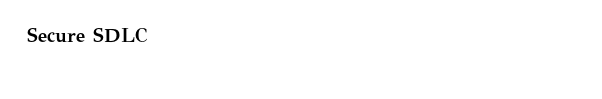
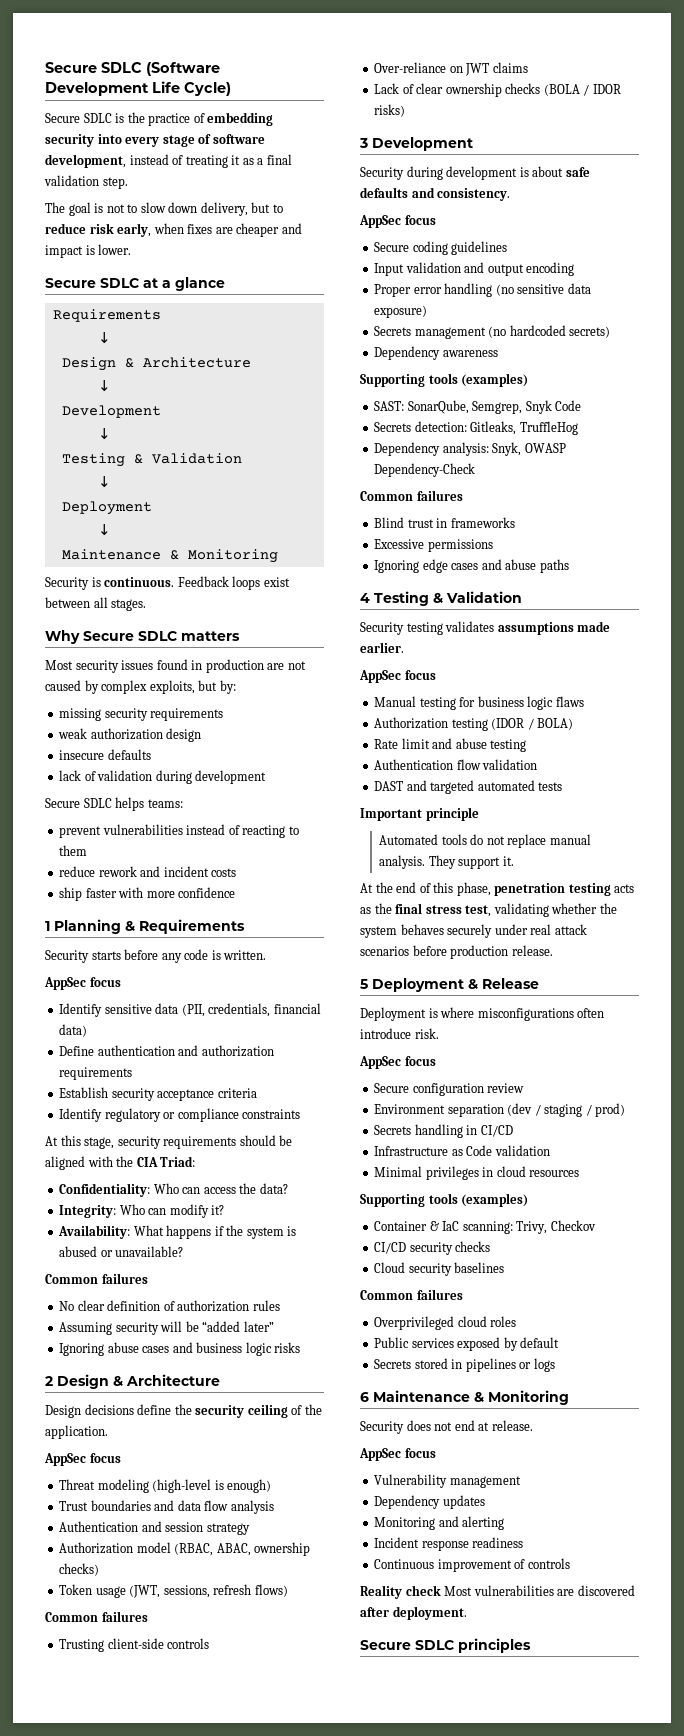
- Secure SDLC
+ Secure SDLC (Software Development Life Cycle)
+ Secure SDLC is the practice of embedding security into every stage of software development, instead of treating it as a final validation step.
+ The goal is not to slow down delivery, but to reduce risk early, when fixes are cheaper and impact is lower.
+ Secure SDLC at a glance
+ Requirements
+ ↓
+ Design & Architecture
+ ↓
+ Development
+ ↓
+ Testing & Validation
+ ↓
+ Deployment
+ ↓
+ Maintenance & Monitoring
+ Security is continuous. Feedback loops exist between all stages.
+ Why Secure SDLC matters
+ Most security issues found in production are not caused by complex exploits, but by:
+ missing security requirements
+ weak authorization design
+ insecure defaults
+ lack of validation during development
+ Secure SDLC helps teams:
+ prevent vulnerabilities instead of reacting to them
+ reduce rework and incident costs
+ ship faster with more confidence
+ 1 Planning & Requirements
+ Security starts before any code is written.
+ AppSec focus
+ Identify sensitive data (PII, credentials, financial data)
+ Define authentication and authorization requirements
+ Establish security acceptance criteria
+ Identify regulatory or compliance constraints
+ At this stage, security requirements should be aligned with the CIA Triad:
+ Confidentiality: Who can access the data?
+ Integrity: Who can modify it?
+ Availability: What happens if the system is abused or unavailable?
+ Common failures
+ No clear definition of authorization rules
+ Assuming security will be “added later”
+ Ignoring abuse cases and business logic risks
+ 2 Design & Architecture
+ Design decisions define the security ceiling of the application.
+ AppSec focus
+ Threat modeling (high-level is enough)
+ Trust boundaries and data flow analysis
+ Authentication and session strategy
+ Authorization model (RBAC, ABAC, ownership checks)
+ Token usage (JWT, sessions, refresh flows)
+ Common failures
+ Trusting client-side controls
+ Over-reliance on JWT claims
+ Lack of clear ownership checks (BOLA / IDOR risks)
+ 3 Development
+ Security during development is about safe defaults and consistency.
+ AppSec focus
+ Secure coding guidelines
+ Input validation and output encoding
+ Proper error handling (no sensitive data exposure)
+ Secrets management (no hardcoded secrets)
+ Dependency awareness
+ Supporting tools (examples)
+ SAST: SonarQube, Semgrep, Snyk Code
+ Secrets detection: Gitleaks, TruffleHog
+ Dependency analysis: Snyk, OWASP Dependency-Check
+ Common failures
+ Blind trust in frameworks
+ Excessive permissions
+ Ignoring edge cases and abuse paths
+ 4 Testing & Validation
+ Security testing validates assumptions made earlier.
+ AppSec focus
+ Manual testing for business logic flaws
+ Authorization testing (IDOR / BOLA)
+ Rate limit and abuse testing
+ Authentication flow validation
+ DAST and targeted automated tests
+ Important principle
+ Automated tools do not replace manual analysis. They support it.
+ At the end of this phase, penetration testing acts as the final stress test, validating whether the system behaves securely under real attack scenarios before production release.
+ 5 Deployment & Release
+ Deployment is where misconfigurations often introduce risk.
+ AppSec focus
+ Secure configuration review
+ Environment separation (dev / staging / prod)
+ Secrets handling in CI/CD
+ Infrastructure as Code validation
+ Minimal privileges in cloud resources
+ Supporting tools (examples)
+ Container & IaC scanning: Trivy, Checkov
+ CI/CD security checks
+ Cloud security baselines
+ Common failures
+ Overprivileged cloud roles
+ Public services exposed by default
+ Secrets stored in pipelines or logs
+ 6 Maintenance & Monitoring
+ Security does not end at release.
+ AppSec focus
+ Vulnerability management
+ Dependency updates
+ Monitoring and alerting
+ Incident response readiness
+ Continuous improvement of controls
+ Reality check Most vulnerabilities are discovered after deployment.
+ Secure SDLC principles

